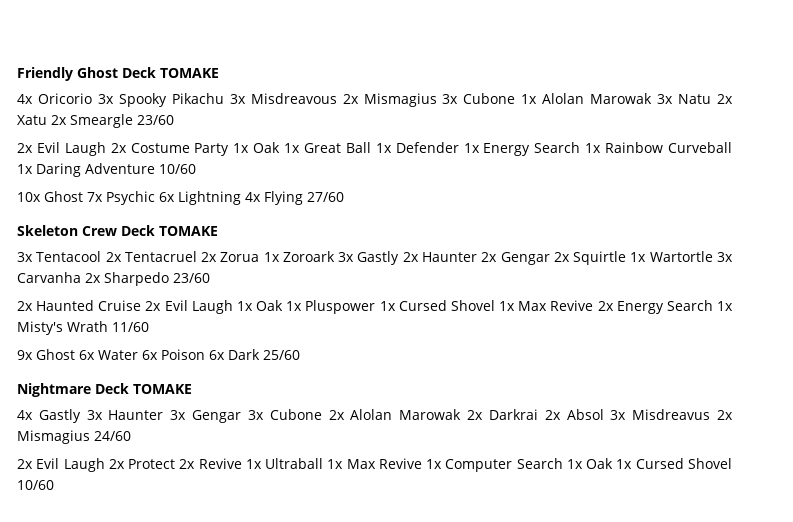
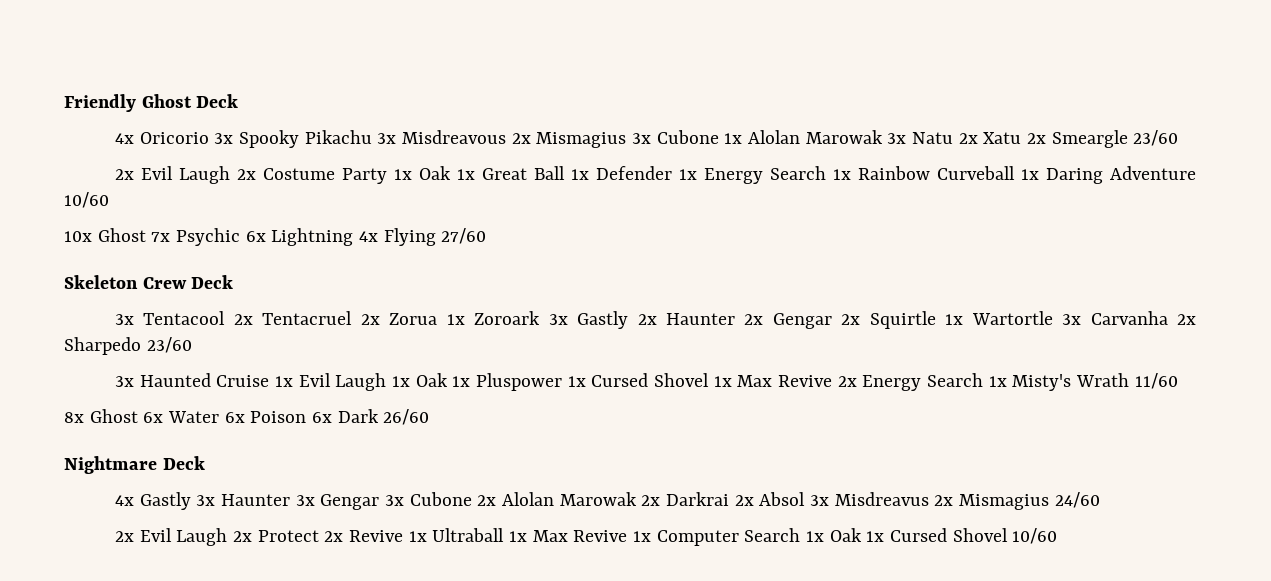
- Friendly Ghost Deck TOMAKE
+ Friendly Ghost Deck
- Skeleton Crew Deck TOMAKE
+ Skeleton Crew Deck
- 2x Haunted Cruise 2x Evil Laugh 1x Oak 1x Pluspower 1x Cursed Shovel 1x Max Revive 2x Energy Search 1x Misty's Wrath 11/60
+ 3x Haunted Cruise 1x Evil Laugh 1x Oak 1x Pluspower 1x Cursed Shovel 1x Max Revive 2x Energy Search 1x Misty's Wrath 11/60
- 9x Ghost 6x Water 6x Poison 6x Dark 25/60
+ 8x Ghost 6x Water 6x Poison 6x Dark 26/60
- Nightmare Deck TOMAKE
+ Nightmare Deck

